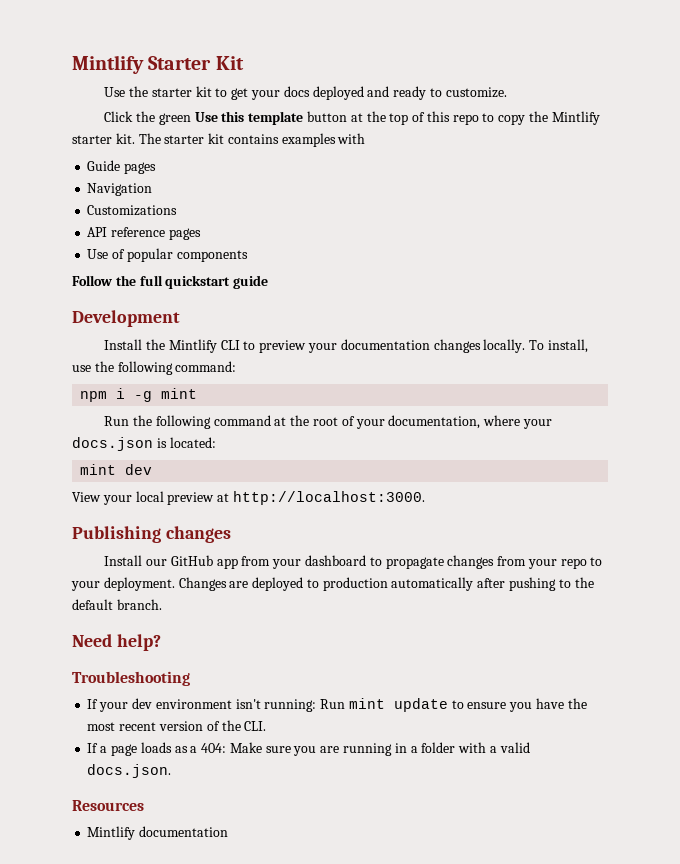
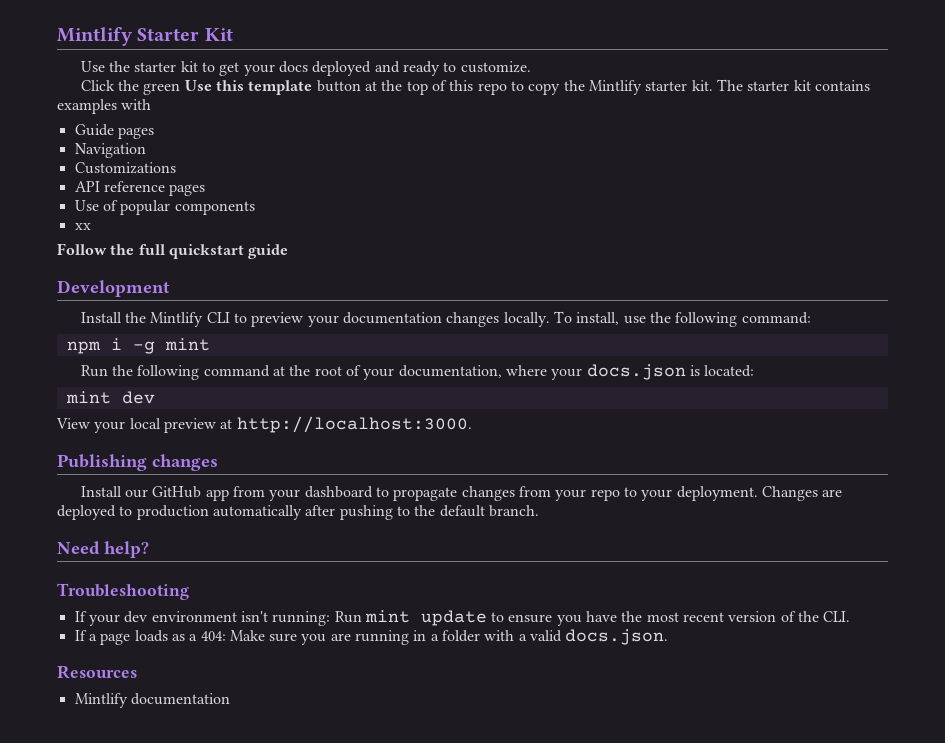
+ xx

